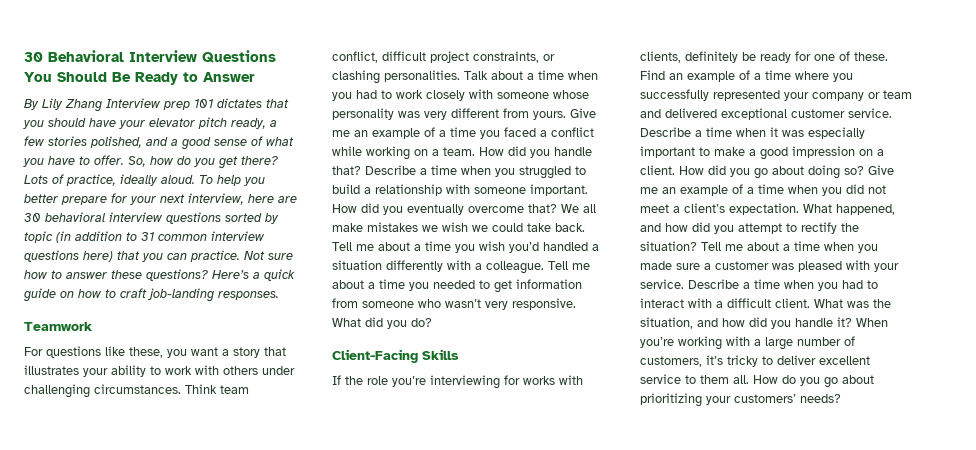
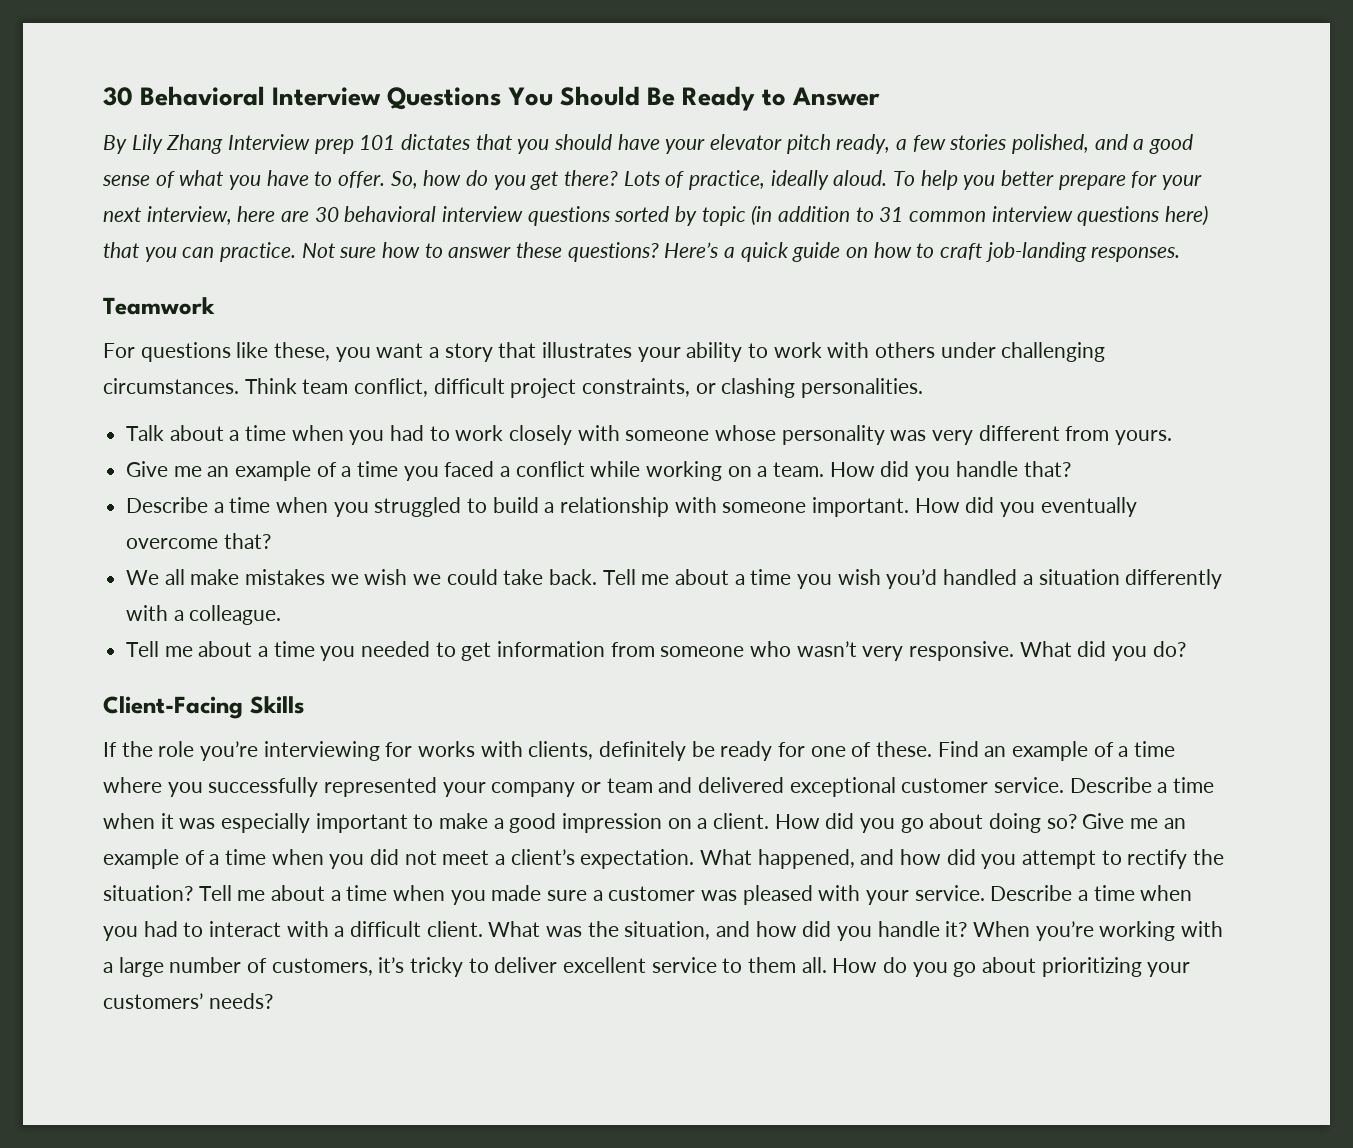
- Think team conflict, difficult project constraints, or clashing personalities. Talk about a time when you had to work closely with someone whose personality was very different from yours. Give me an example of a time you faced a conflict while working on a team.
+ Think team conflict, difficult project constraints, or clashing personalities.
+ Talk about a time when you had to work closely with someone whose personality was very different from yours.
+ Give me an example of a time you faced a conflict while working on a team.
- How did you handle that? Describe a time when you struggled to build a relationship with someone important.
+ How did you handle that?
+ Describe a time when you struggled to build a relationship with someone important.
- How did you eventually overcome that? We all make mistakes we wish we could take back.
+ How did you eventually overcome that?
+ We all make mistakes we wish we could take back.
- Tell me about a time you wish you’d handled a situation differently with a colleague. Tell me about a time you needed to get information from someone who wasn’t very responsive.
+ Tell me about a time you wish you’d handled a situation differently with a colleague.
+ Tell me about a time you needed to get information from someone who wasn’t very responsive.

